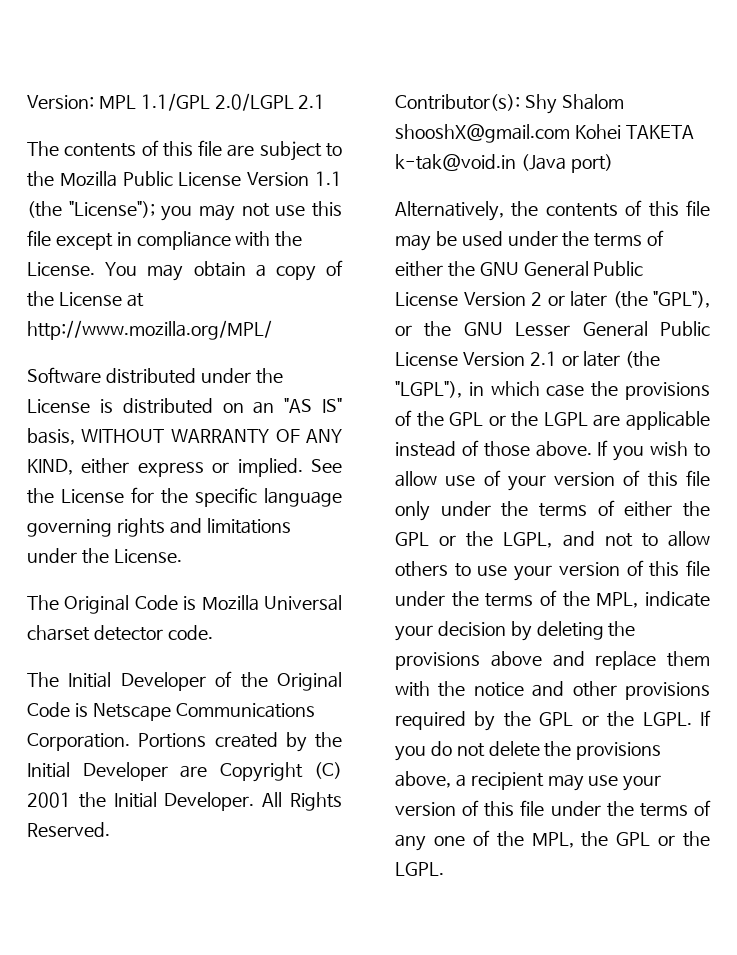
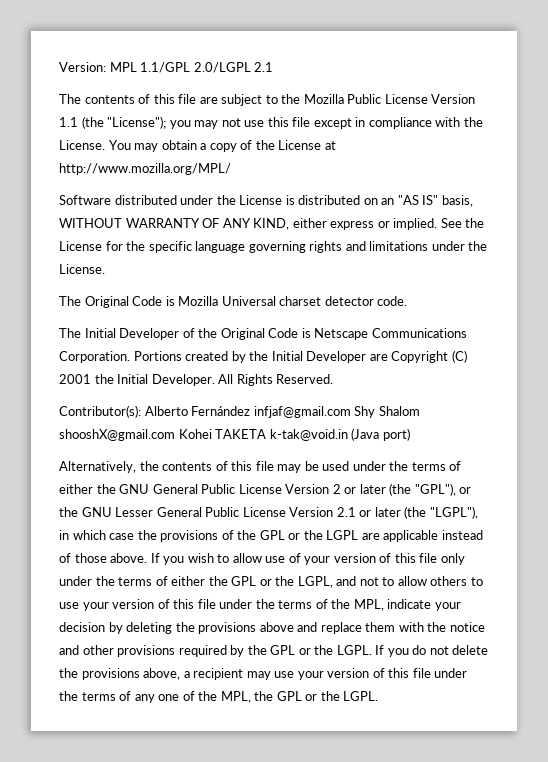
- Contributor(s): Shy Shalom shooshX@gmail.com Kohei TAKETA k-tak@void.in (Java port)
+ Contributor(s): Alberto Fernández infjaf@gmail.com Shy Shalom shooshX@gmail.com Kohei TAKETA k-tak@void.in (Java port)

